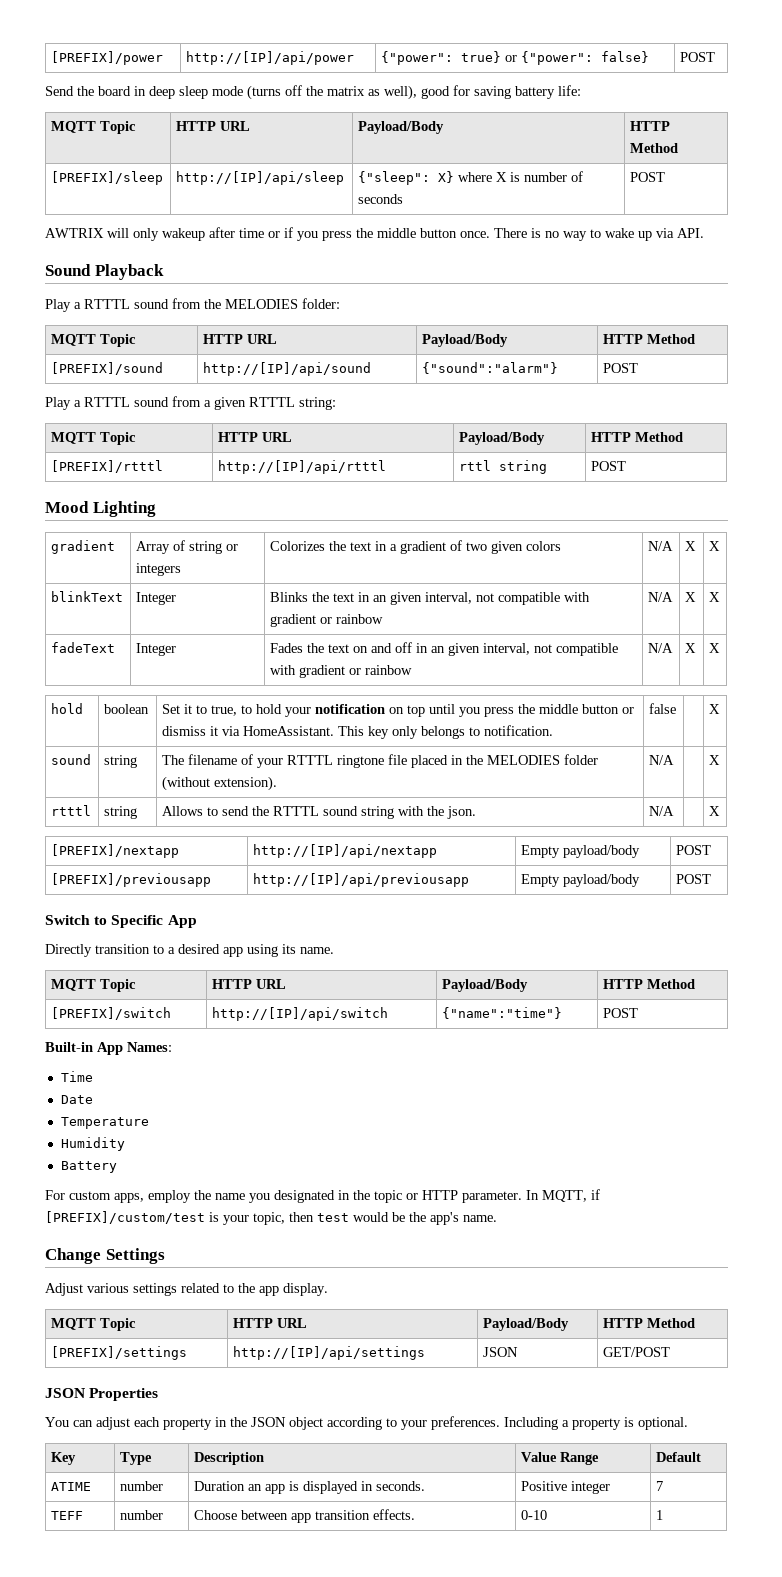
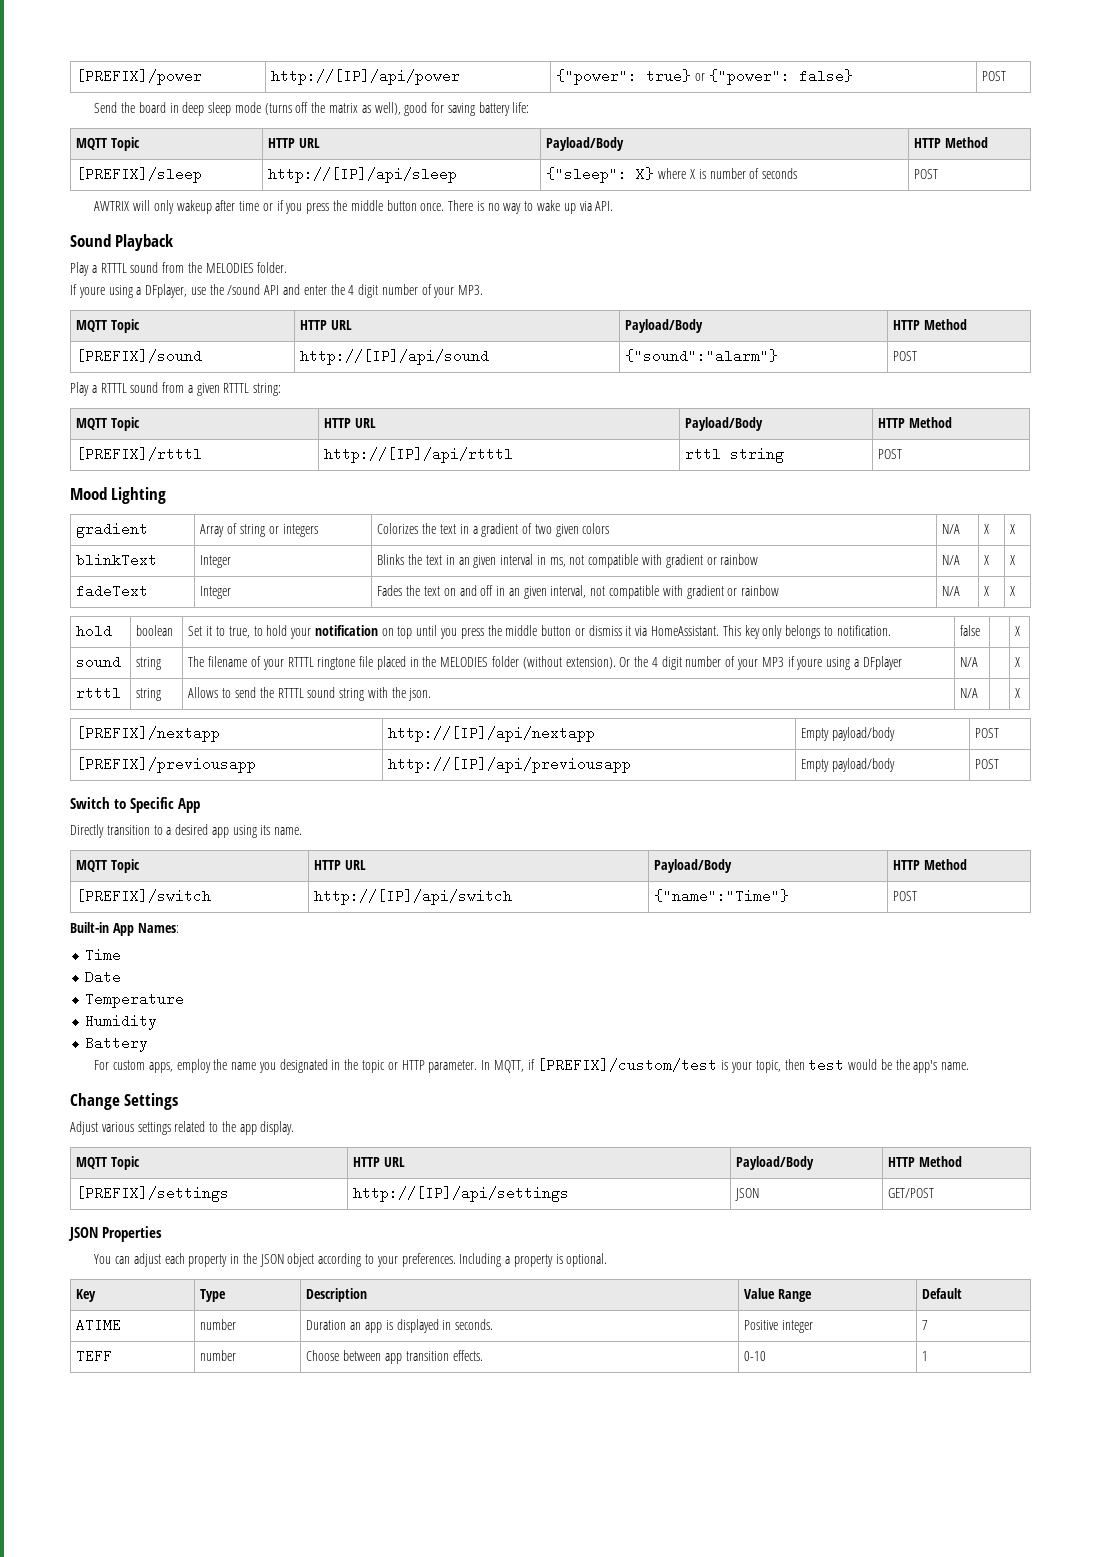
- Play a RTTTL sound from the MELODIES folder:
+ Play a RTTTL sound from the MELODIES folder.
+ If youre using a DFplayer, use the /sound API and enter the 4 digit number of your MP3.
- blinkText | Integer | Blinks the text in an given interval, not compatible with gradient or rainbow | N/A | X | X
+ blinkText | Integer | Blinks the text in an given interval in ms, not compatible with gradient or rainbow | N/A | X | X
- sound | string | The filename of your RTTTL ringtone file placed in the MELODIES folder (without extension). | N/A | | X
+ sound | string | The filename of your RTTTL ringtone file placed in the MELODIES folder (without extension). Or the 4 digit number of your MP3 if youre using a DFplayer | N/A | | X
- [PREFIX]/switch | http://[IP]/api/switch | {"name":"time"} | POST
+ [PREFIX]/switch | http://[IP]/api/switch | {"name":"Time"} | POST

